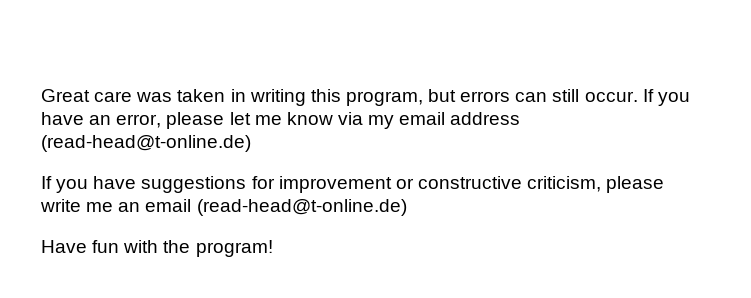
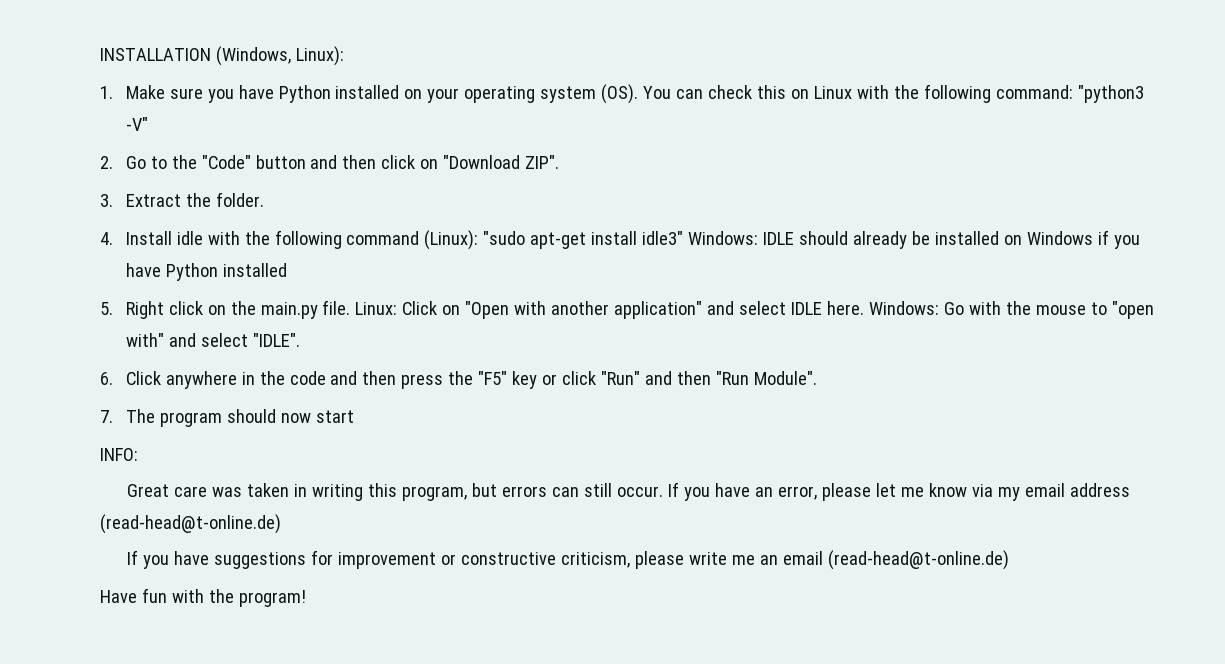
+ INSTALLATION (Windows, Linux):
+ 1. Make sure you have Python installed on your operating system (OS). You can check this on Linux with the following command: "python3 -V"
+ 2. Go to the "Code" button and then click on "Download ZIP".
+ 3. Extract the folder.
+ 4. Install idle with the following command (Linux): "sudo apt-get install idle3" Windows: IDLE should already be installed on Windows if you have Python installed
+ 5. Right click on the main.py file. Linux: Click on "Open with another application" and select IDLE here. Windows: Go with the mouse to "open with" and select "IDLE".
+ 6. Click anywhere in the code and then press the "F5" key or click "Run" and then "Run Module".
+ 7. The program should now start
+ INFO:

